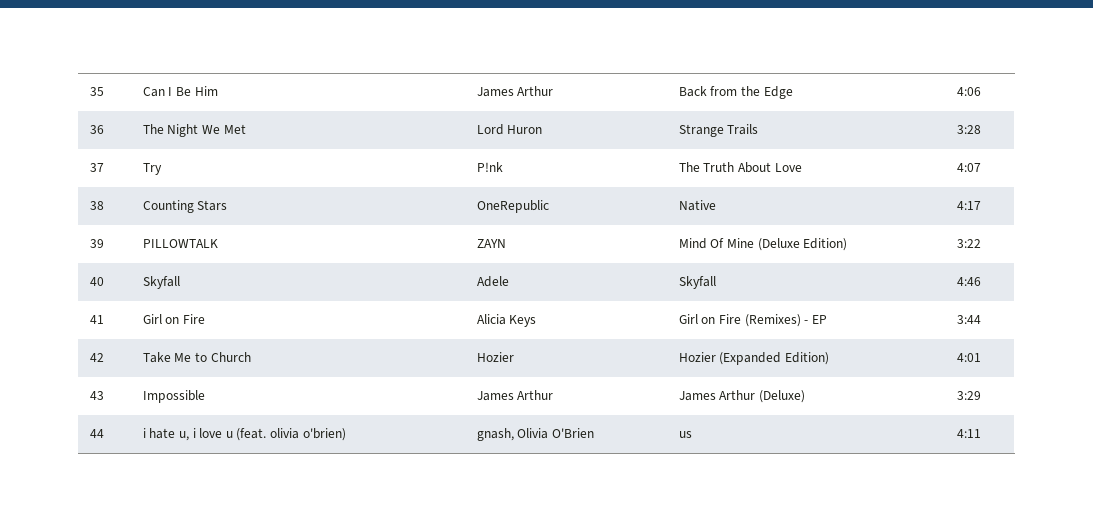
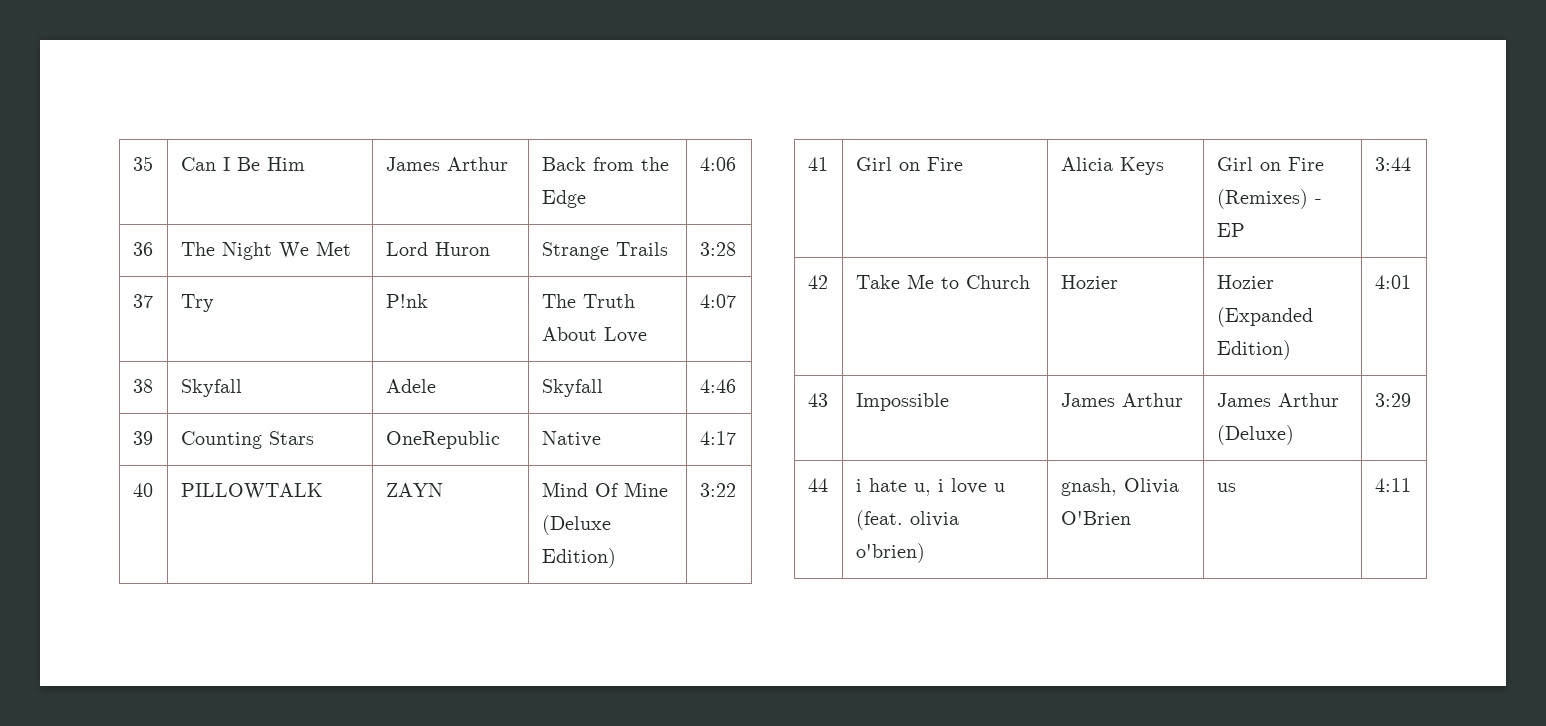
- 38 | Counting Stars | OneRepublic | Native | 4:17
+ 38 | Skyfall | Adele | Skyfall | 4:46
+ 39 | Counting Stars | OneRepublic | Native | 4:17
- 39 | PILLOWTALK | ZAYN | Mind Of Mine (Deluxe Edition) | 3:22
+ 40 | PILLOWTALK | ZAYN | Mind Of Mine (Deluxe Edition) | 3:22
- 40 | Skyfall | Adele | Skyfall | 4:46

